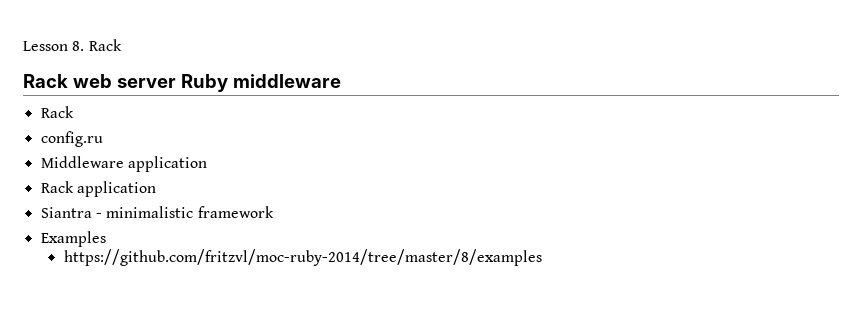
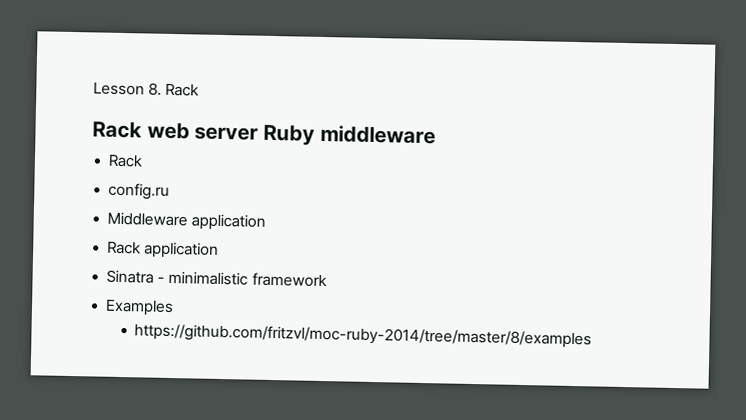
- Siantra - minimalistic framework
+ Sinatra - minimalistic framework

